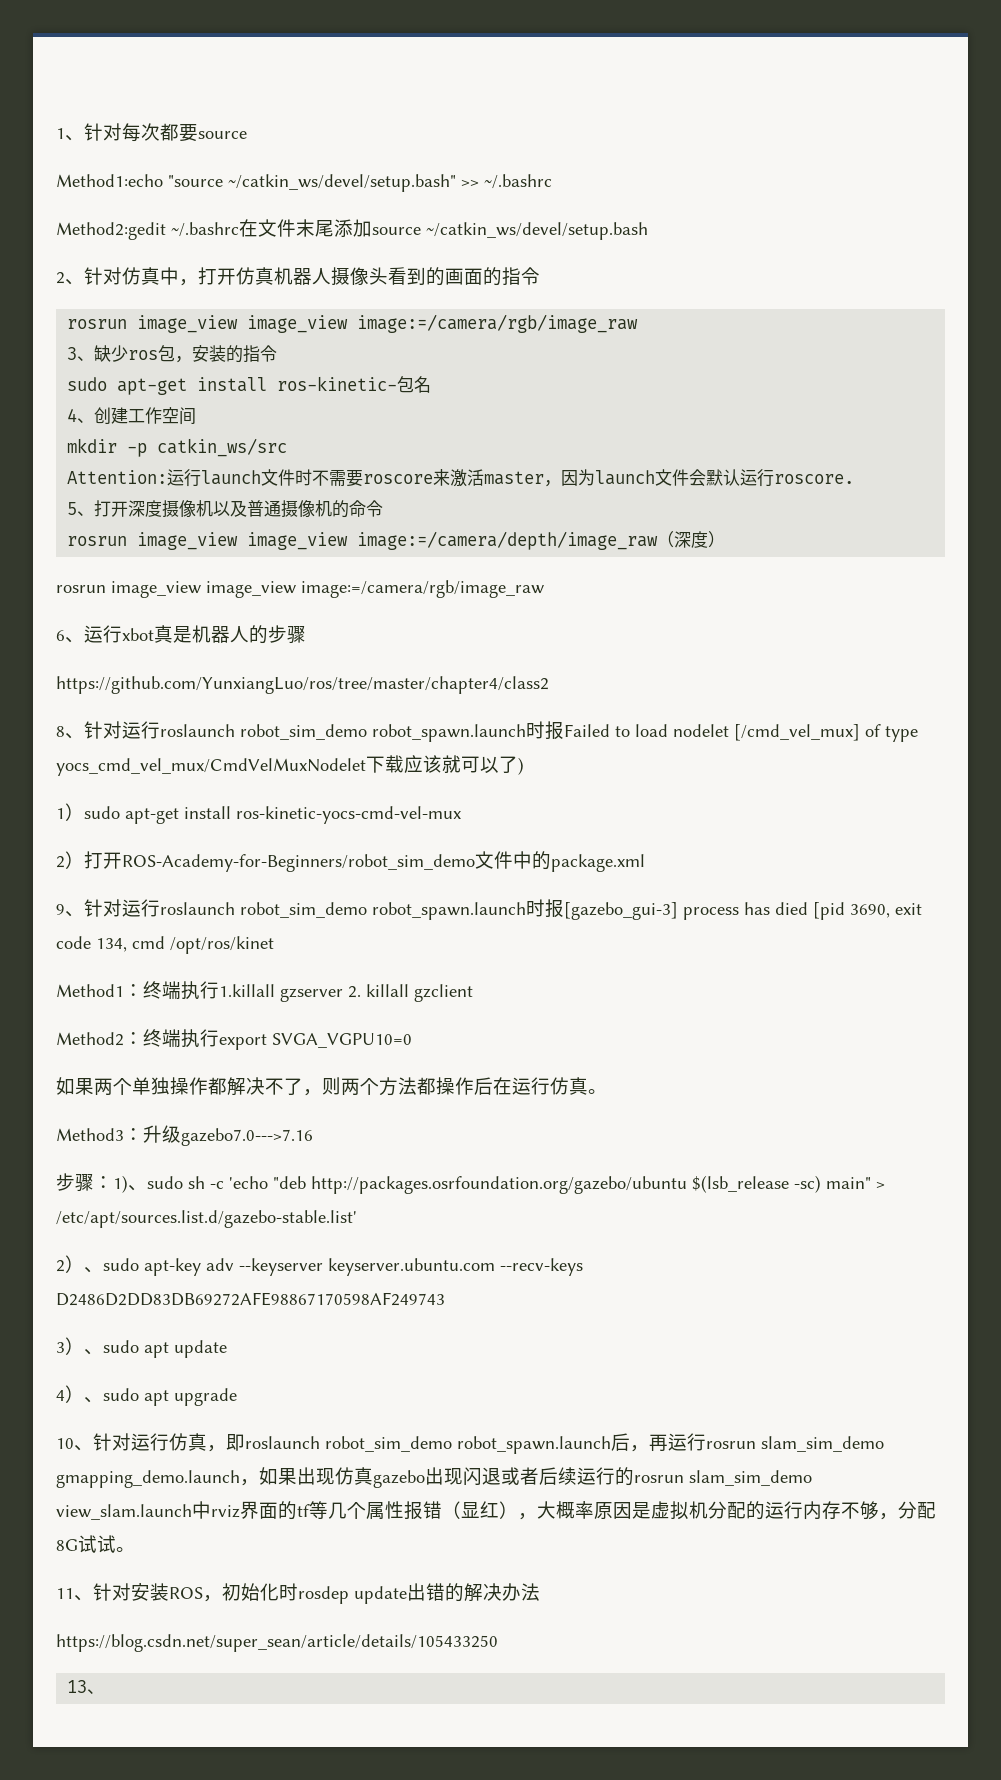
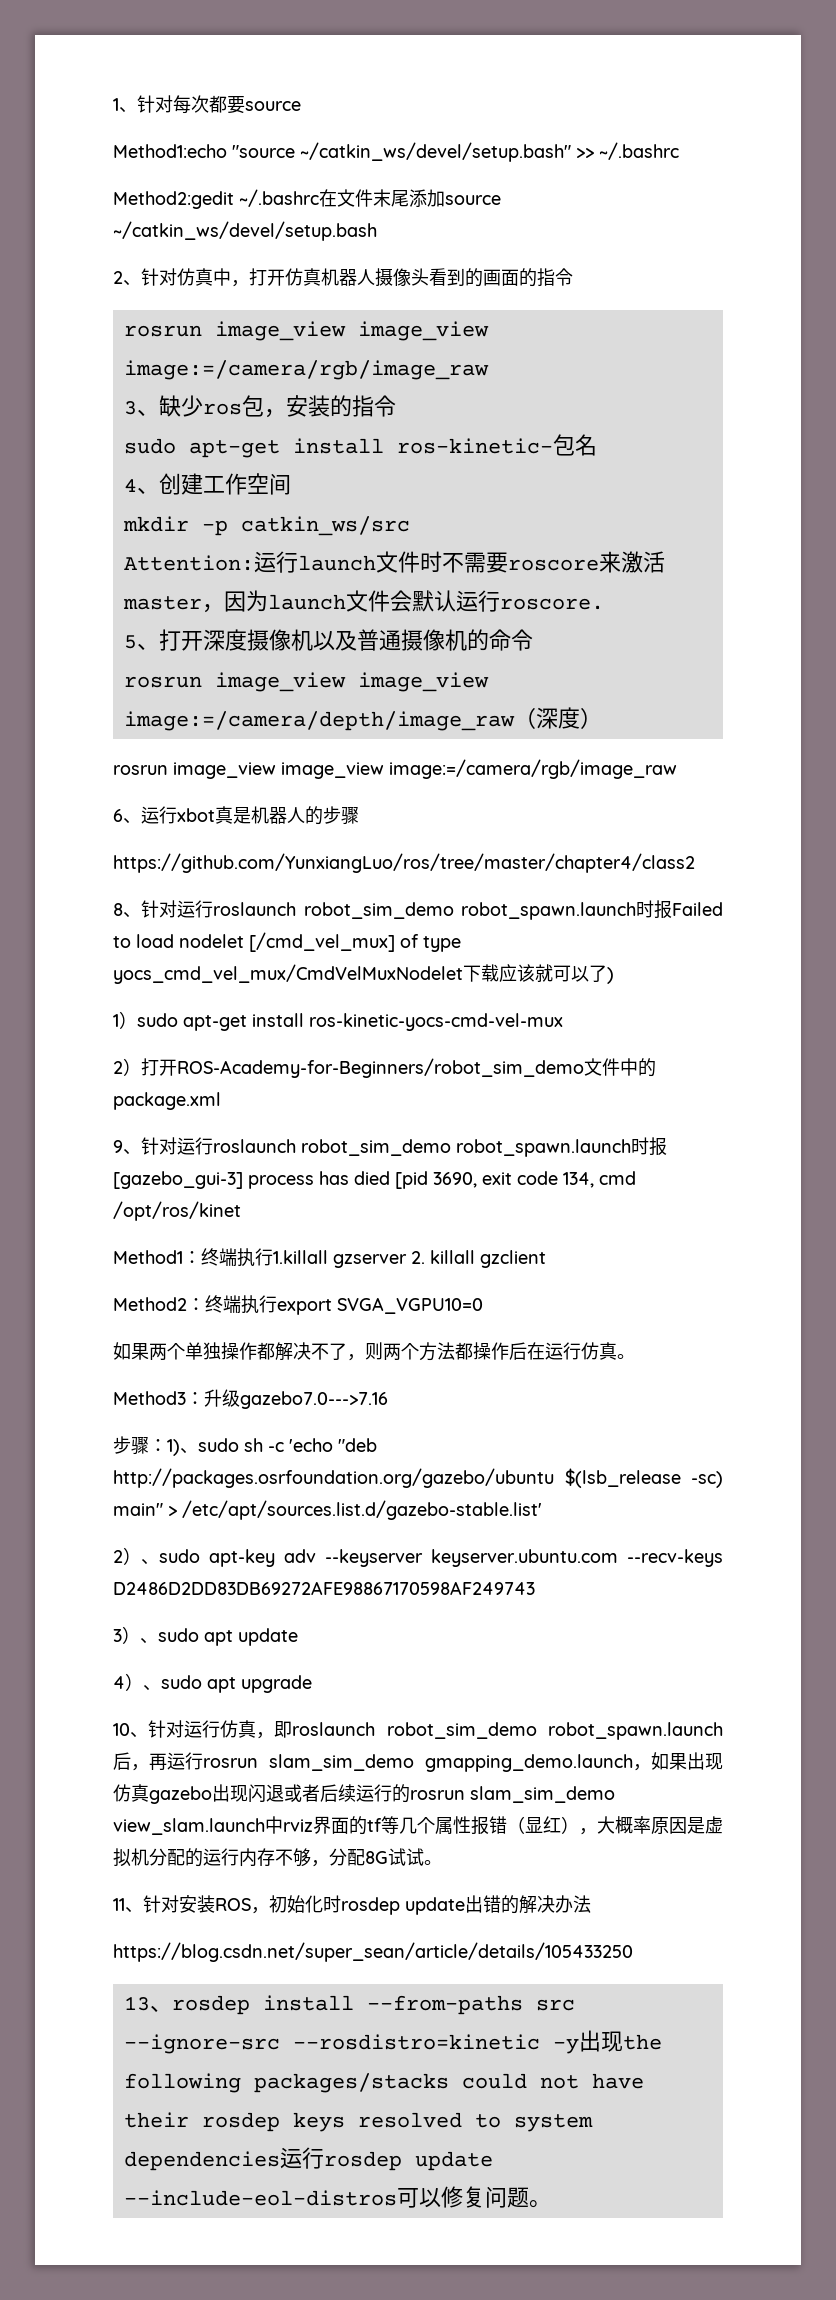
- 13、
+ 13、rosdep install --from-paths src --ignore-src --rosdistro=kinetic -y出现the following packages/stacks could not have their rosdep keys resolved to system dependencies运行rosdep update --include-eol-distros可以修复问题。

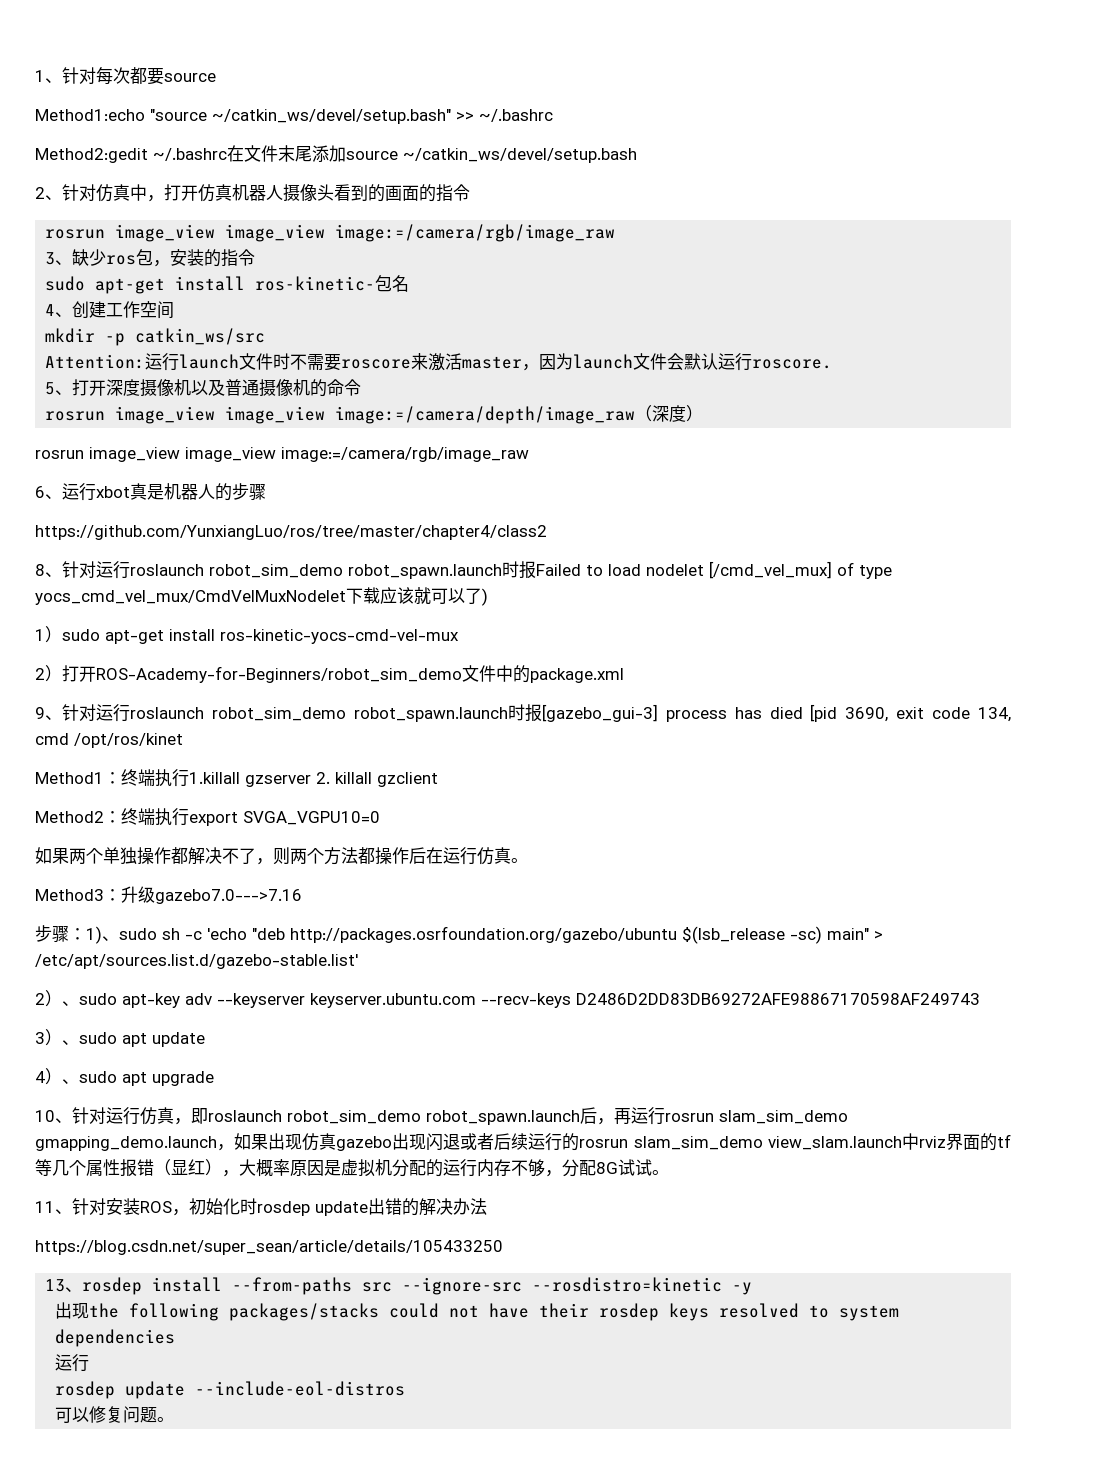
- 13、rosdep install --from-paths src --ignore-src --rosdistro=kinetic -y出现the following packages/stacks could not have their rosdep keys resolved to system dependencies运行rosdep update --include-eol-distros可以修复问题。
+ 13、rosdep install --from-paths src --ignore-src --rosdistro=kinetic -y
+ 出现the following packages/stacks could not have their rosdep keys resolved to system dependencies
+ 运行
+ rosdep update --include-eol-distros
+ 可以修复问题。

